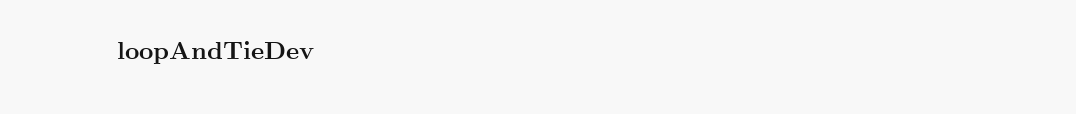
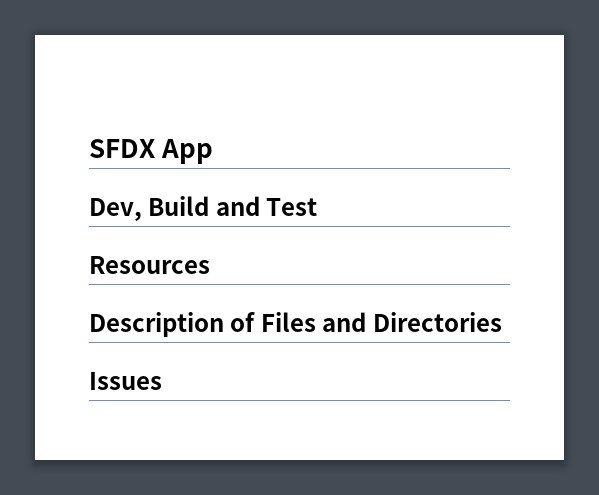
- loopAndTieDev
+ SFDX App
+ Dev, Build and Test
+ Resources
+ Description of Files and Directories
+ Issues

